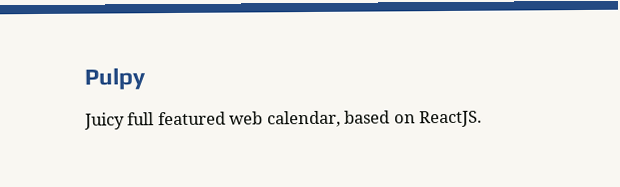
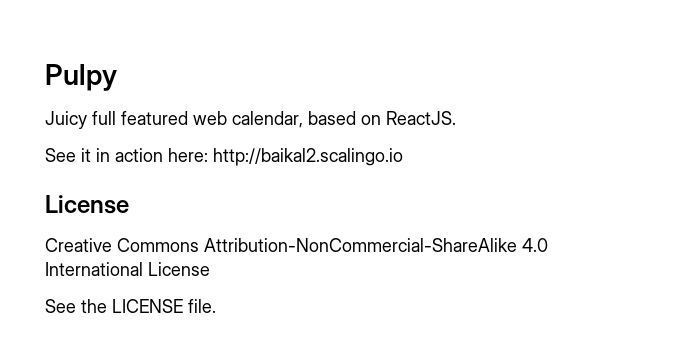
+ See it in action here: http://baikal2.scalingo.io
+ License
+ Creative Commons Attribution-NonCommercial-ShareAlike 4.0 International License
+ See the LICENSE file.

